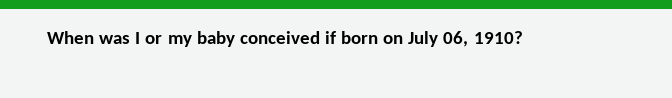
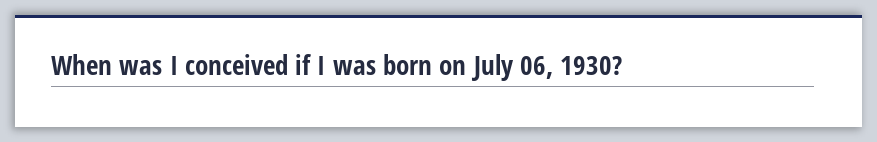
- When was I or my baby conceived if born on July 06, 1910?
+ When was I conceived if I was born on July 06, 1930?

